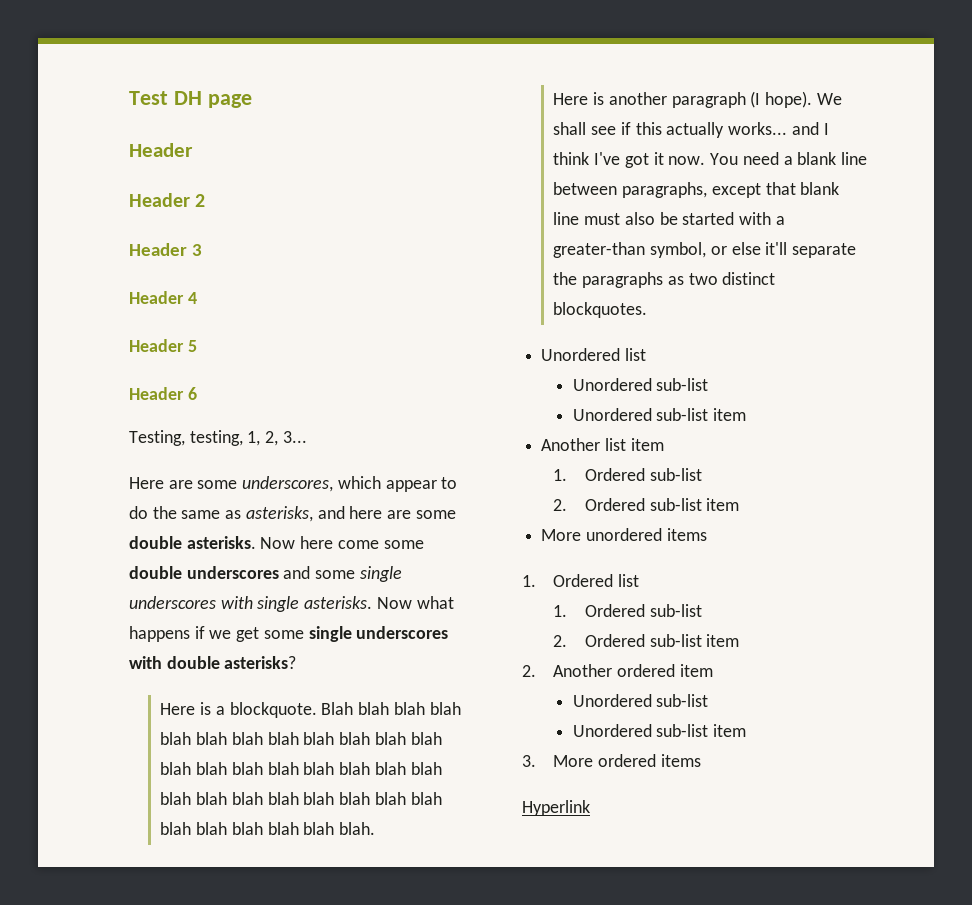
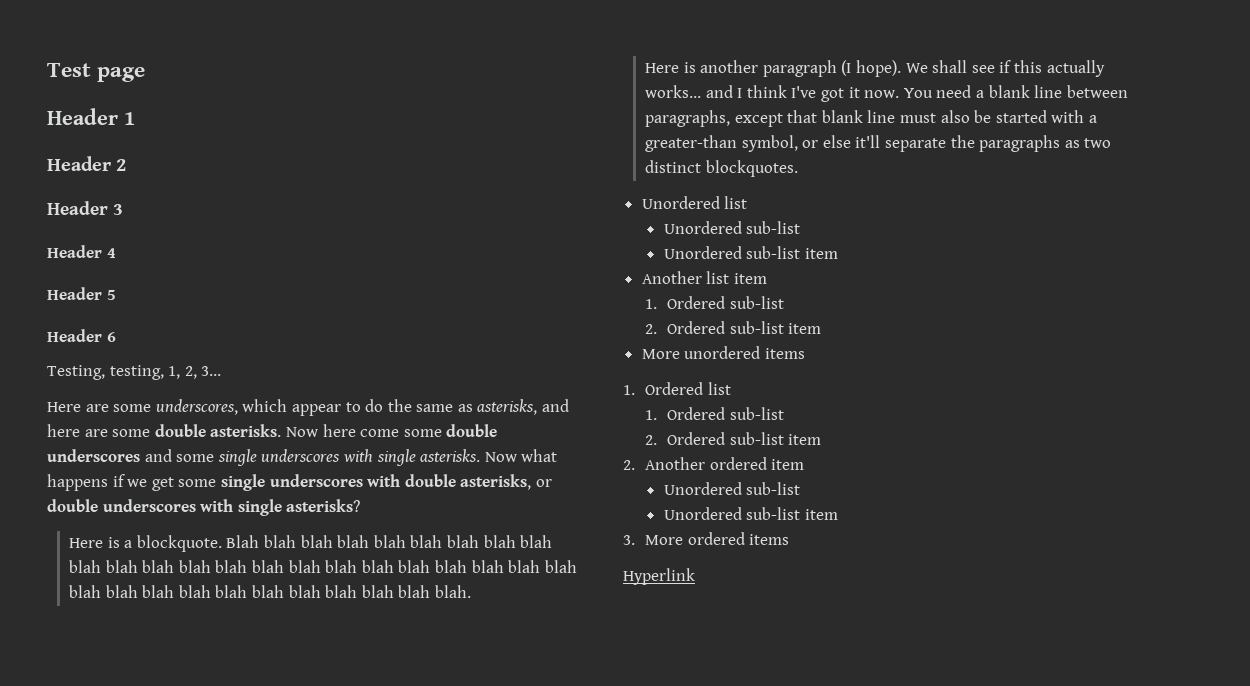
- Test DH page
- Header
+ Test page
+ Header 1
- Now what happens if we get some single underscores with double asterisks?
+ Now what happens if we get some single underscores with double asterisks, or double underscores with single asterisks?

